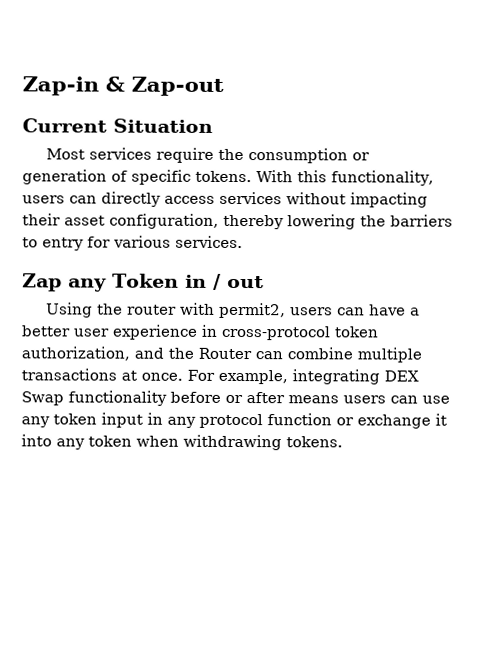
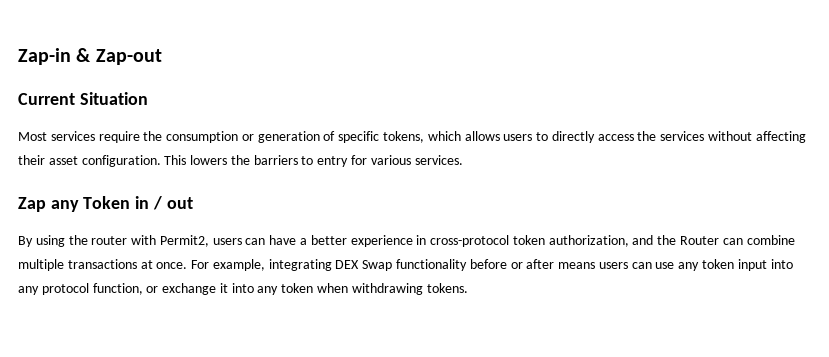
- Most services require the consumption or generation of specific tokens. With this functionality, users can directly access services without impacting their asset configuration, thereby lowering the barriers to entry for various services.
+ Most services require the consumption or generation of specific tokens, which allows users to directly access the services without affecting their asset configuration. This lowers the barriers to entry for various services.
- Using the router with permit2, users can have a better user experience in cross-protocol token authorization, and the Router can combine multiple transactions at once.
+ By using the router with Permit2, users can have a better experience in cross-protocol token authorization, and the Router can combine multiple transactions at once.
- For example, integrating DEX Swap functionality before or after means users can use any token input in any protocol function or exchange it into any token when withdrawing tokens.
+ For example, integrating DEX Swap functionality before or after means users can use any token input into any protocol function, or exchange it into any token when withdrawing tokens.

